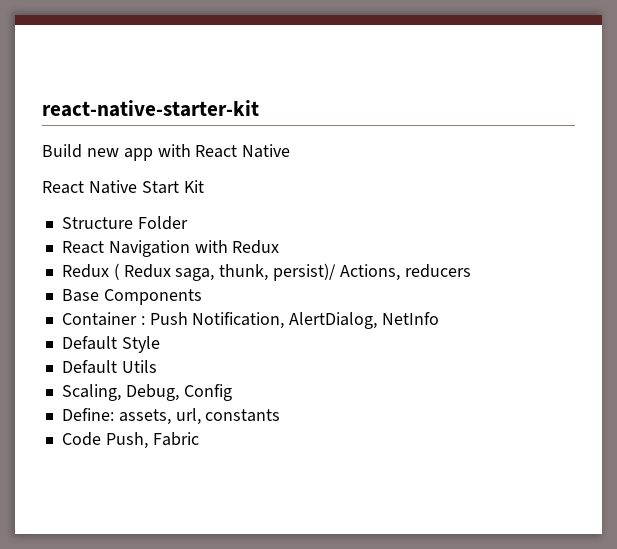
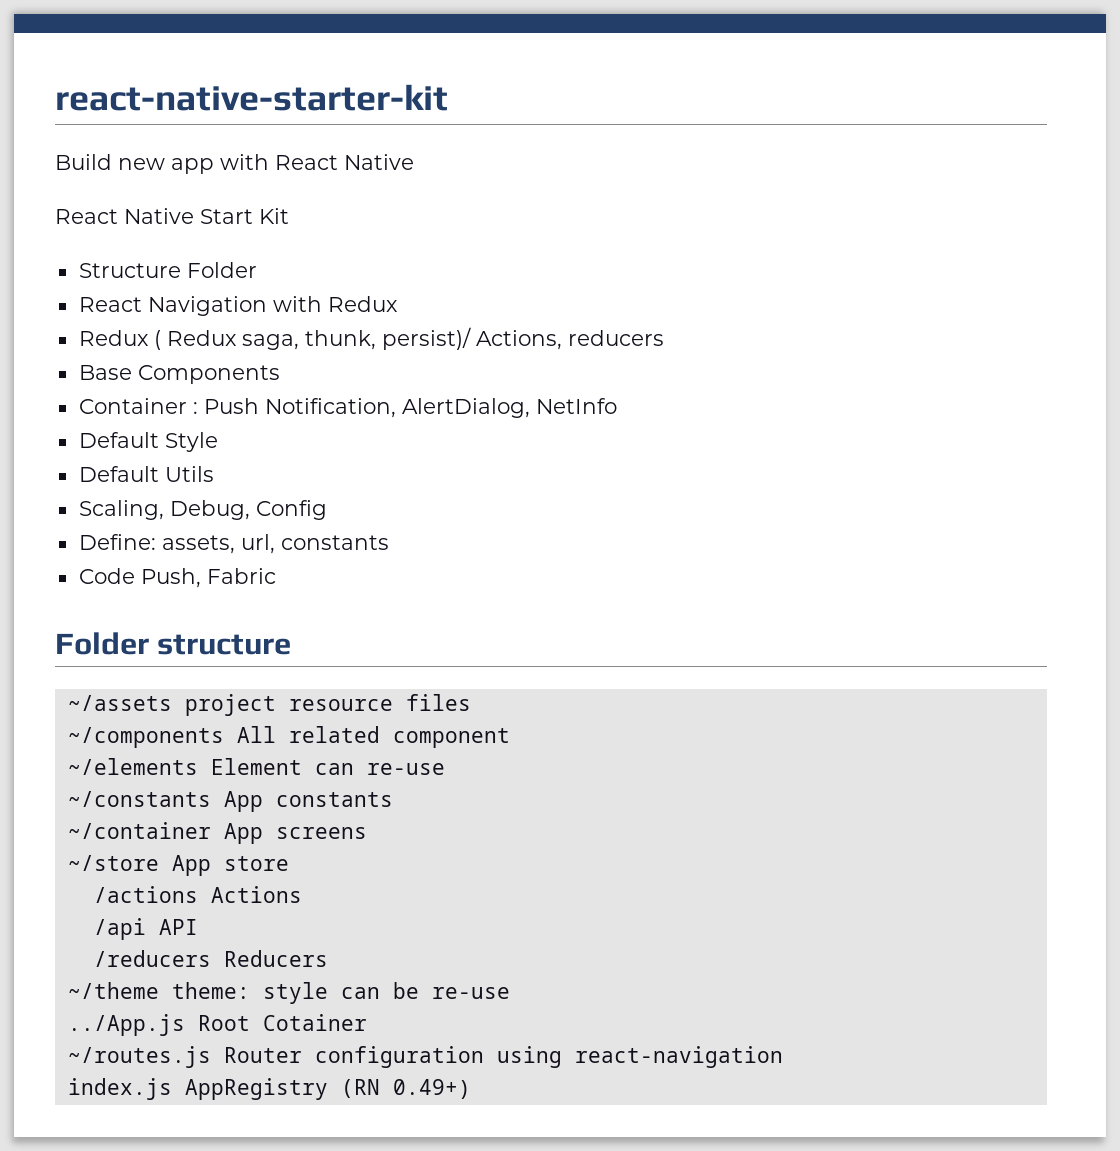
+ Folder structure
+ ~/assets project resource files
+ ~/components All related component
+ ~/elements Element can re-use
+ ~/constants App constants
+ ~/container App screens
+ ~/store App store
+ /actions Actions
+ /api API
+ /reducers Reducers
+ ~/theme theme: style can be re-use
+ ../App.js Root Cotainer
+ ~/routes.js Router configuration using react-navigation
+ index.js AppRegistry (RN 0.49+)

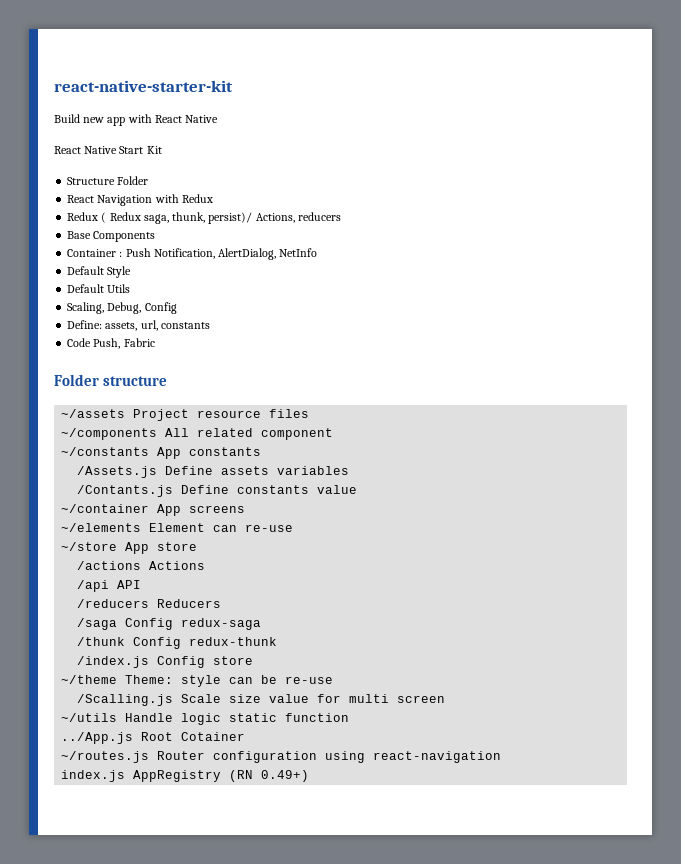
- ~/assets project resource files
+ ~/assets Project resource files
+ ~/constants App constants
+ /Assets.js Define assets variables
+ /Contants.js Define constants value
+ ~/container App screens
  ~/elements Element can re-use
- ~/constants App constants
- ~/container App screens
+ /saga Config redux-saga
+ /thunk Config redux-thunk
+ /index.js Config store
- ~/theme theme: style can be re-use
+ ~/theme Theme: style can be re-use
+ /Scalling.js Scale size value for multi screen
+ ~/utils Handle logic static function

